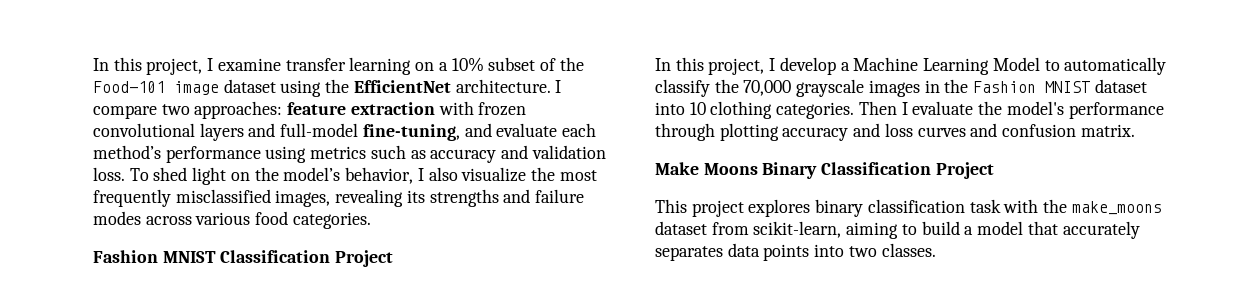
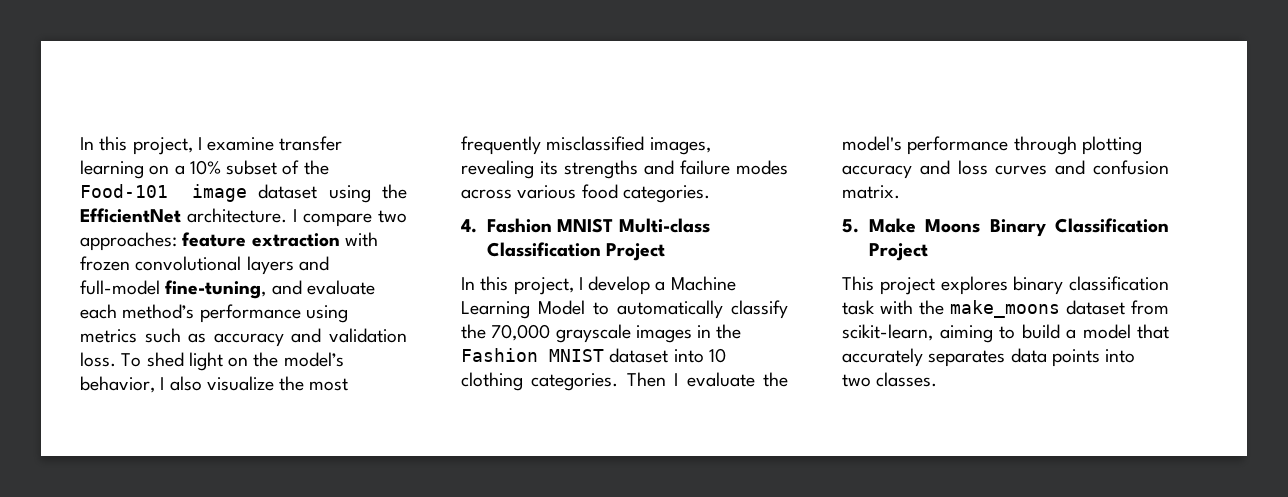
- Fashion MNIST Classification Project
+ 4. Fashion MNIST Multi-class Classification Project
- Make Moons Binary Classification Project
+ 5. Make Moons Binary Classification Project

